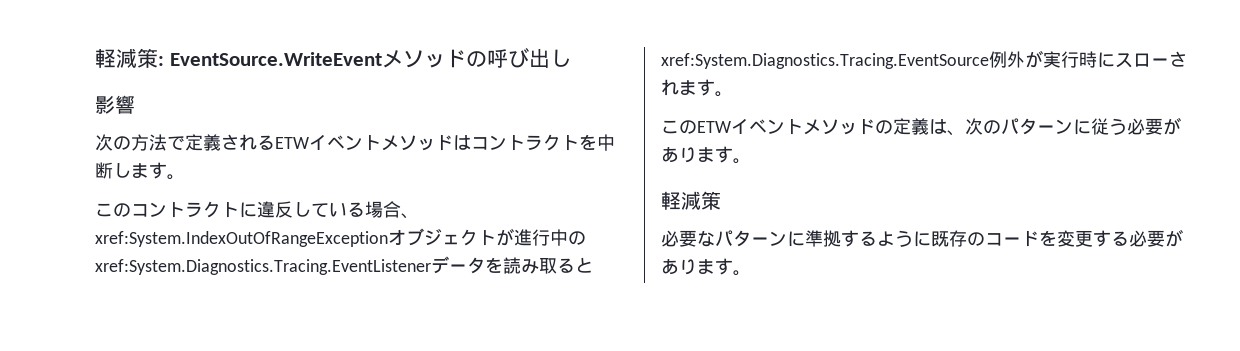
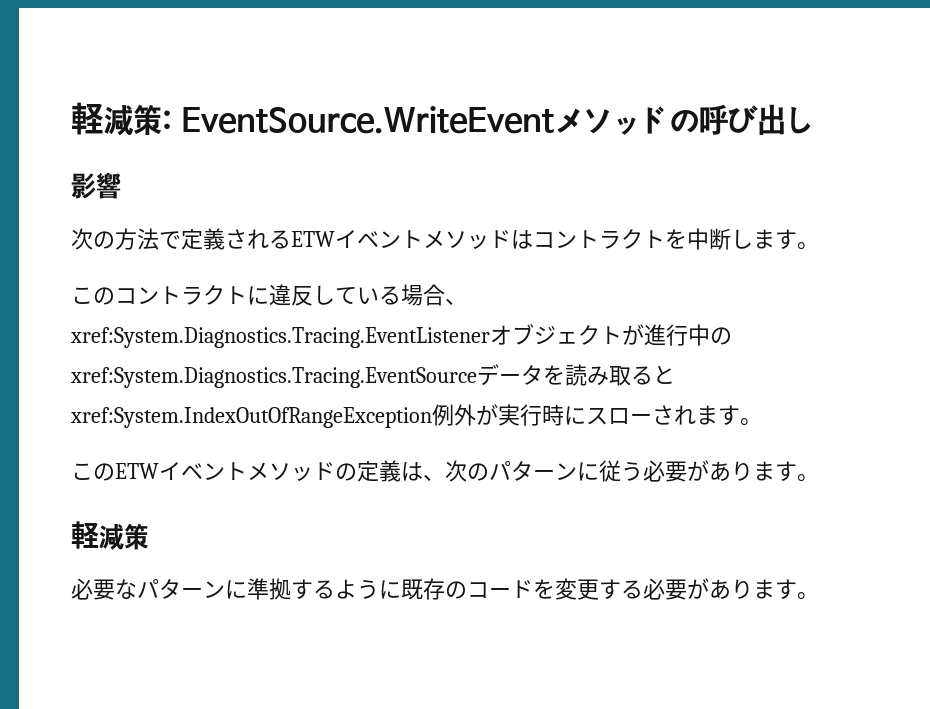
- このコントラクトに違反している場合、xref:System.IndexOutOfRangeExceptionオブジェクトが進行中のxref:System.Diagnostics.Tracing.EventListenerデータを読み取るとxref:System.Diagnostics.Tracing.EventSource例外が実行時にスローされます。
+ このコントラクトに違反している場合、xref:System.Diagnostics.Tracing.EventListenerオブジェクトが進行中のxref:System.Diagnostics.Tracing.EventSourceデータを読み取るとxref:System.IndexOutOfRangeException例外が実行時にスローされます。

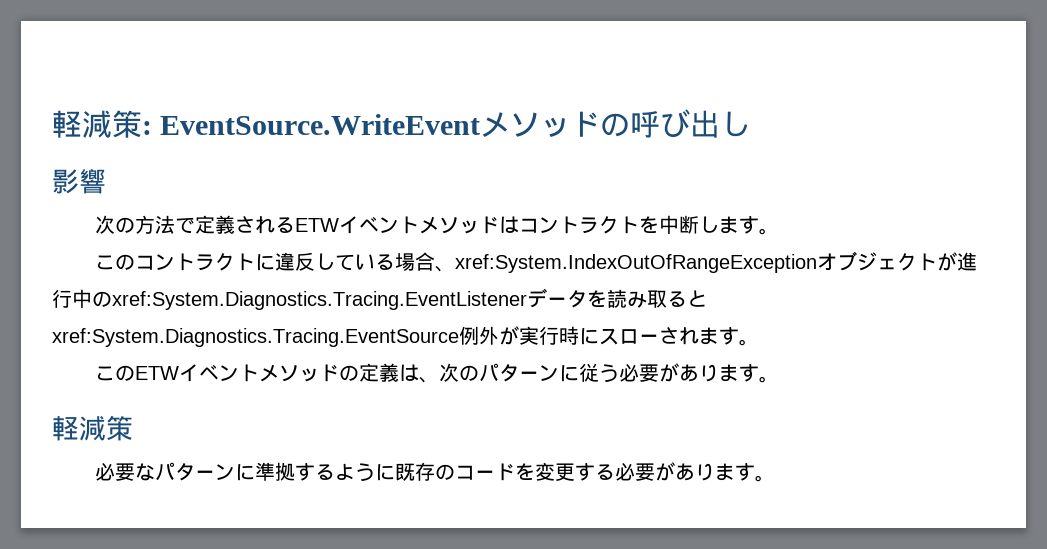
- このコントラクトに違反している場合、xref:System.Diagnostics.Tracing.EventListenerオブジェクトが進行中のxref:System.Diagnostics.Tracing.EventSourceデータを読み取るとxref:System.IndexOutOfRangeException例外が実行時にスローされます。
+ このコントラクトに違反している場合、xref:System.IndexOutOfRangeExceptionオブジェクトが進行中のxref:System.Diagnostics.Tracing.EventListenerデータを読み取るとxref:System.Diagnostics.Tracing.EventSource例外が実行時にスローされます。

